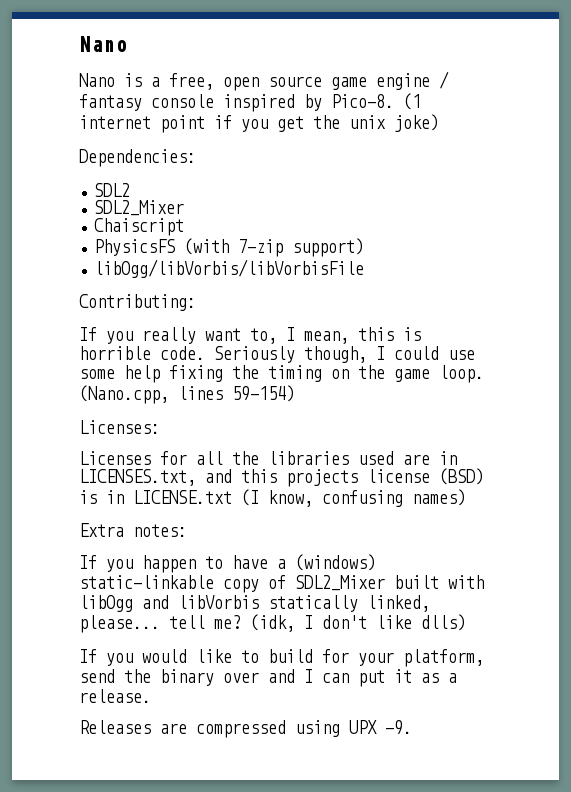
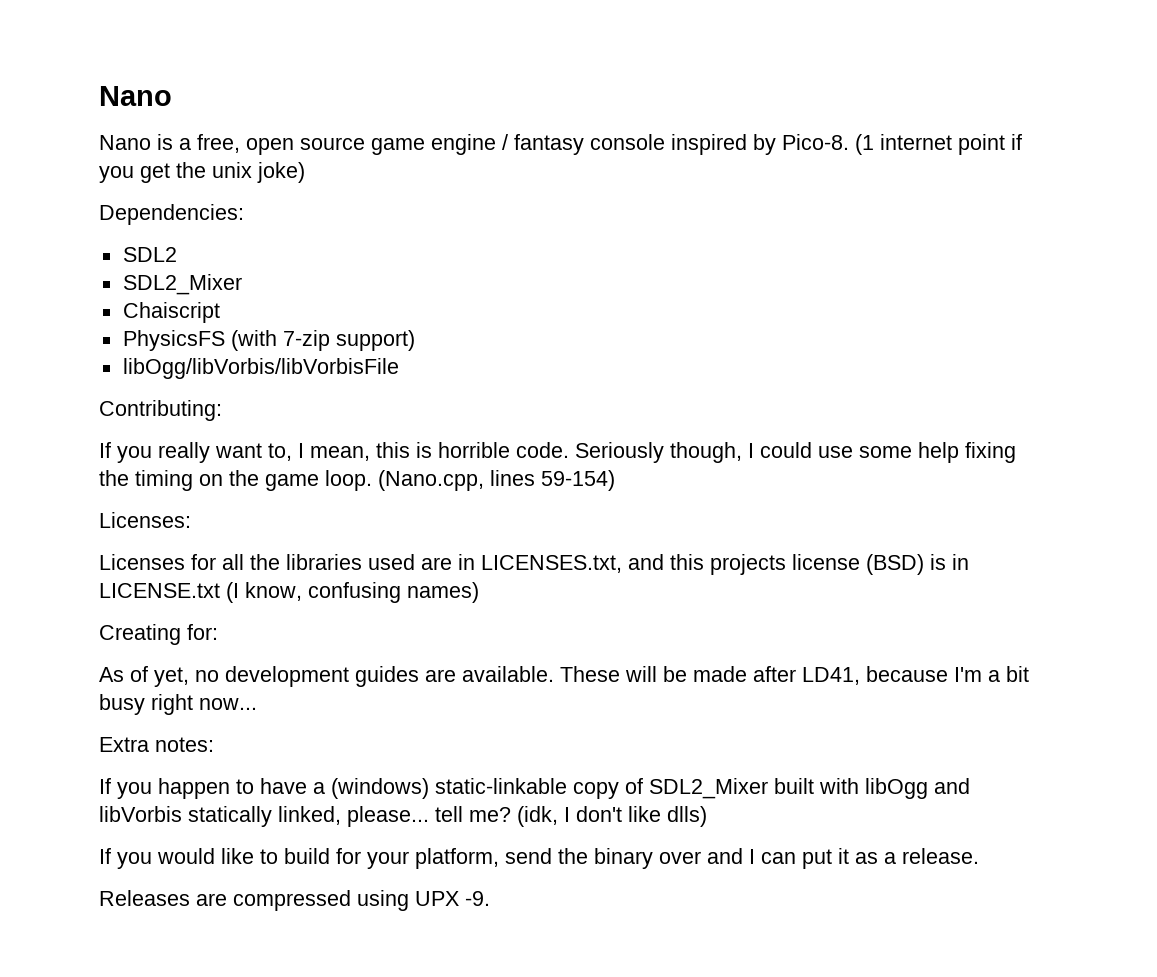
+ Creating for:
+ As of yet, no development guides are available. These will be made after LD41, because I'm a bit busy right now...

